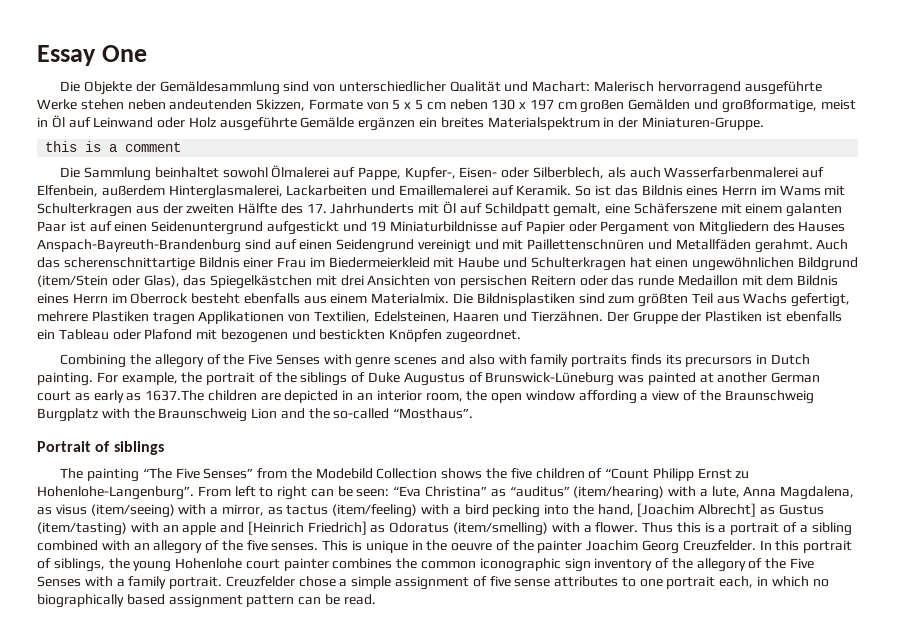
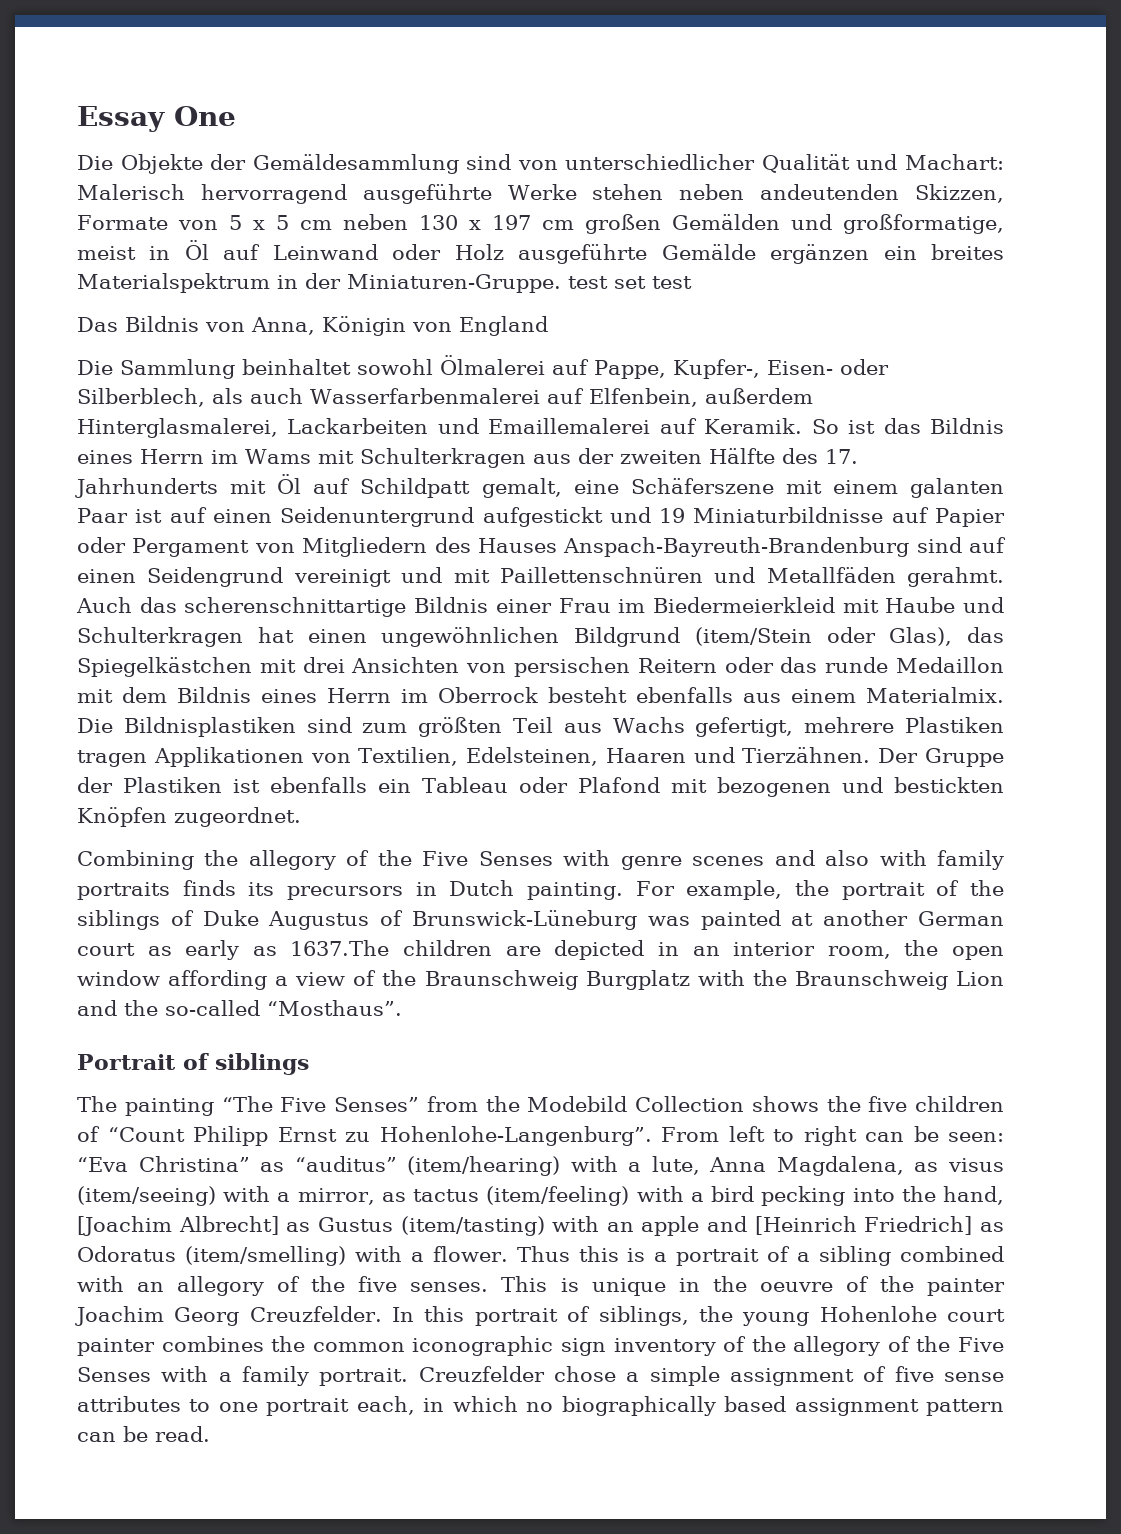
- Die Objekte der Gemäldesammlung sind von unterschiedlicher Qualität und Machart: Malerisch hervorragend ausgeführte Werke stehen neben andeutenden Skizzen, Formate von 5 x 5 cm neben 130 x 197 cm großen Gemälden und großformatige, meist in Öl auf Leinwand oder Holz ausgeführte Gemälde ergänzen ein breites Materialspektrum in der Miniaturen-Gruppe.
- this is a comment
+ Die Objekte der Gemäldesammlung sind von unterschiedlicher Qualität und Machart: Malerisch hervorragend ausgeführte Werke stehen neben andeutenden Skizzen, Formate von 5 x 5 cm neben 130 x 197 cm großen Gemälden und großformatige, meist in Öl auf Leinwand oder Holz ausgeführte Gemälde ergänzen ein breites Materialspektrum in der Miniaturen-Gruppe. test set test
+ Das Bildnis von Anna, Königin von England

